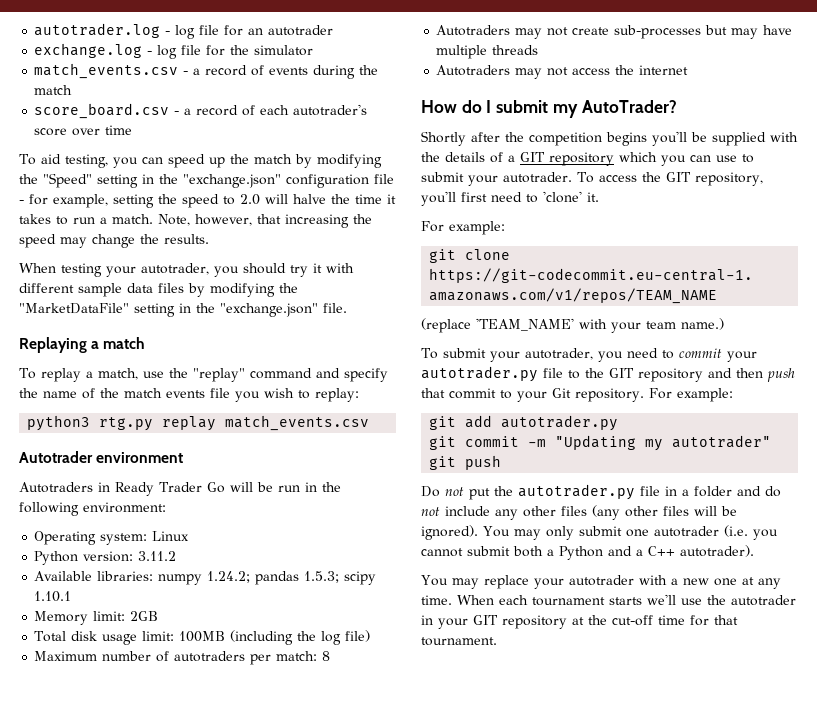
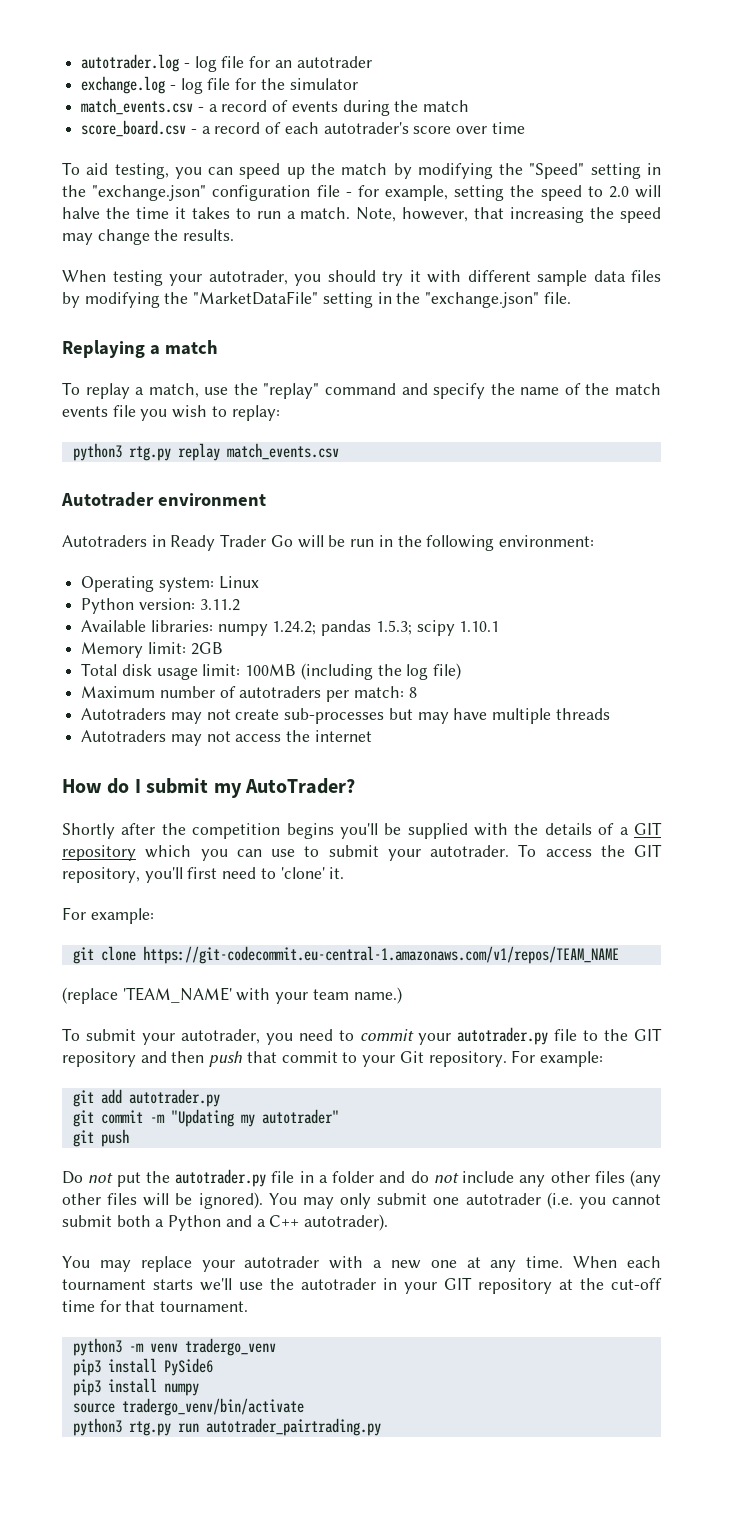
+ python3 -m venv tradergo_venv
+ pip3 install PySide6
+ pip3 install numpy
+ source tradergo_venv/bin/activate
+ python3 rtg.py run autotrader_pairtrading.py

